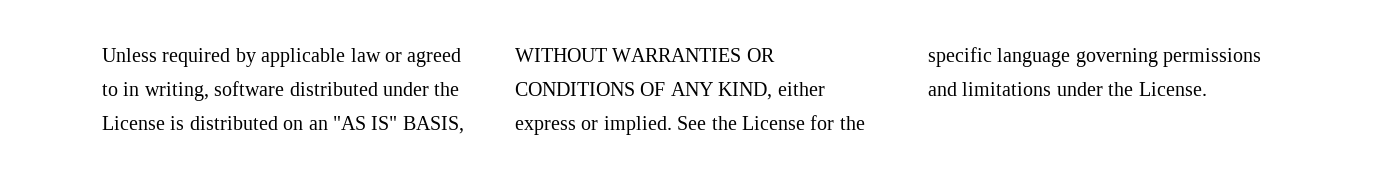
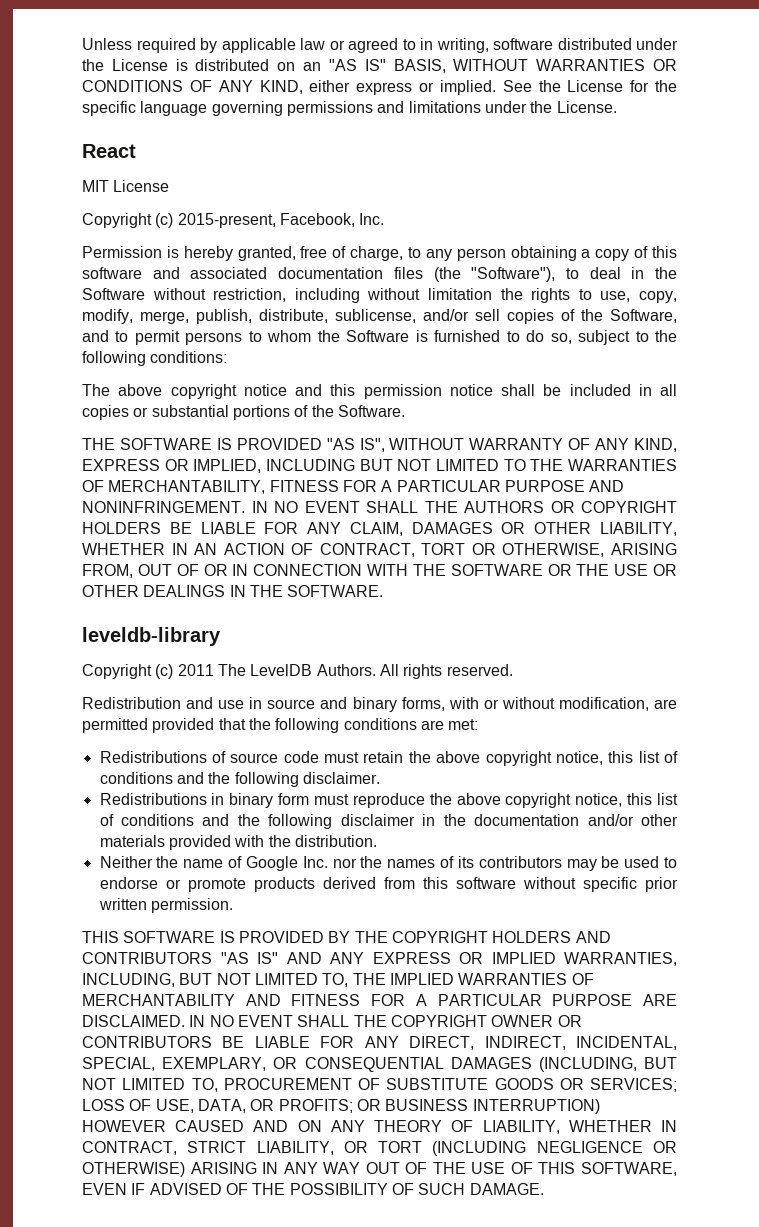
+ React
+ MIT License
+ Copyright (c) 2015-present, Facebook, Inc.
+ Permission is hereby granted, free of charge, to any person obtaining a copy of this software and associated documentation files (the "Software"), to deal in the Software without restriction, including without limitation the rights to use, copy, modify, merge, publish, distribute, sublicense, and/or sell copies of the Software, and to permit persons to whom the Software is furnished to do so, subject to the following conditions:
+ The above copyright notice and this permission notice shall be included in all copies or substantial portions of the Software.
+ THE SOFTWARE IS PROVIDED "AS IS", WITHOUT WARRANTY OF ANY KIND, EXPRESS OR IMPLIED, INCLUDING BUT NOT LIMITED TO THE WARRANTIES OF MERCHANTABILITY, FITNESS FOR A PARTICULAR PURPOSE AND NONINFRINGEMENT. IN NO EVENT SHALL THE AUTHORS OR COPYRIGHT HOLDERS BE LIABLE FOR ANY CLAIM, DAMAGES OR OTHER LIABILITY, WHETHER IN AN ACTION OF CONTRACT, TORT OR OTHERWISE, ARISING FROM, OUT OF OR IN CONNECTION WITH THE SOFTWARE OR THE USE OR OTHER DEALINGS IN THE SOFTWARE.
+ leveldb-library
+ Copyright (c) 2011 The LevelDB Authors. All rights reserved.
+ Redistribution and use in source and binary forms, with or without modification, are permitted provided that the following conditions are met:
+ Redistributions of source code must retain the above copyright notice, this list of conditions and the following disclaimer.
+ Redistributions in binary form must reproduce the above copyright notice, this list of conditions and the following disclaimer in the documentation and/or other materials provided with the distribution.
+ Neither the name of Google Inc. nor the names of its contributors may be used to endorse or promote products derived from this software without specific prior written permission.
+ THIS SOFTWARE IS PROVIDED BY THE COPYRIGHT HOLDERS AND CONTRIBUTORS "AS IS" AND ANY EXPRESS OR IMPLIED WARRANTIES, INCLUDING, BUT NOT LIMITED TO, THE IMPLIED WARRANTIES OF MERCHANTABILITY AND FITNESS FOR A PARTICULAR PURPOSE ARE DISCLAIMED. IN NO EVENT SHALL THE COPYRIGHT OWNER OR CONTRIBUTORS BE LIABLE FOR ANY DIRECT, INDIRECT, INCIDENTAL, SPECIAL, EXEMPLARY, OR CONSEQUENTIAL DAMAGES (INCLUDING, BUT NOT LIMITED TO, PROCUREMENT OF SUBSTITUTE GOODS OR SERVICES; LOSS OF USE, DATA, OR PROFITS; OR BUSINESS INTERRUPTION) HOWEVER CAUSED AND ON ANY THEORY OF LIABILITY, WHETHER IN CONTRACT, STRICT LIABILITY, OR TORT (INCLUDING NEGLIGENCE OR OTHERWISE) ARISING IN ANY WAY OUT OF THE USE OF THIS SOFTWARE, EVEN IF ADVISED OF THE POSSIBILITY OF SUCH DAMAGE.

